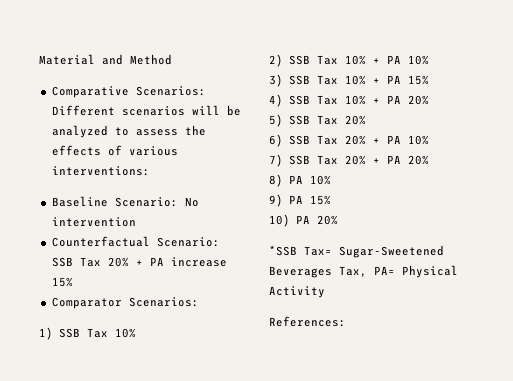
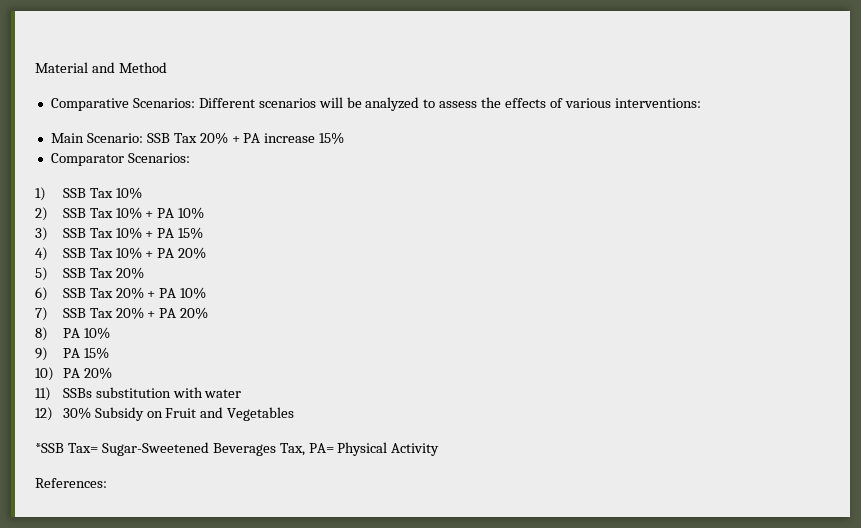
- Baseline Scenario: No intervention
- Counterfactual Scenario: SSB Tax 20% + PA increase 15%
+ Main Scenario: SSB Tax 20% + PA increase 15%
+ 11) SSBs substitution with water
+ 12) 30% Subsidy on Fruit and Vegetables

